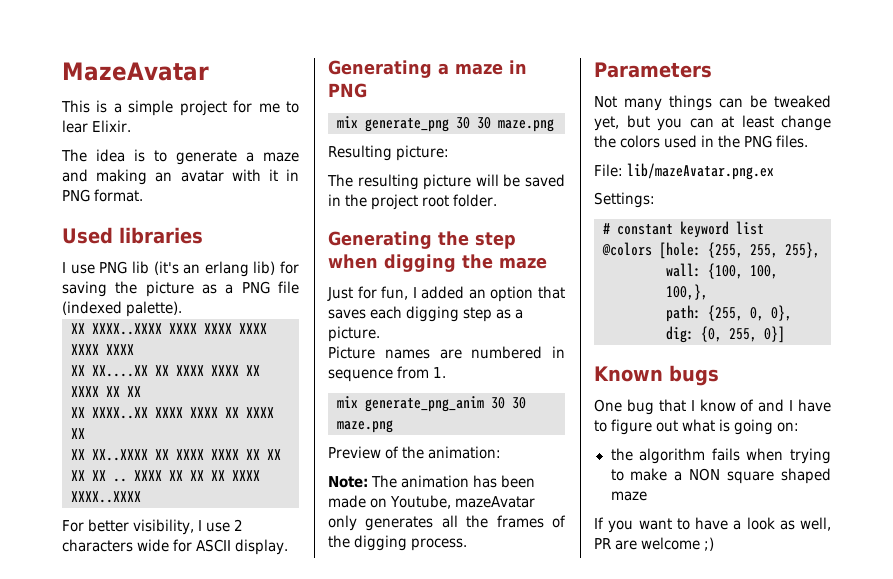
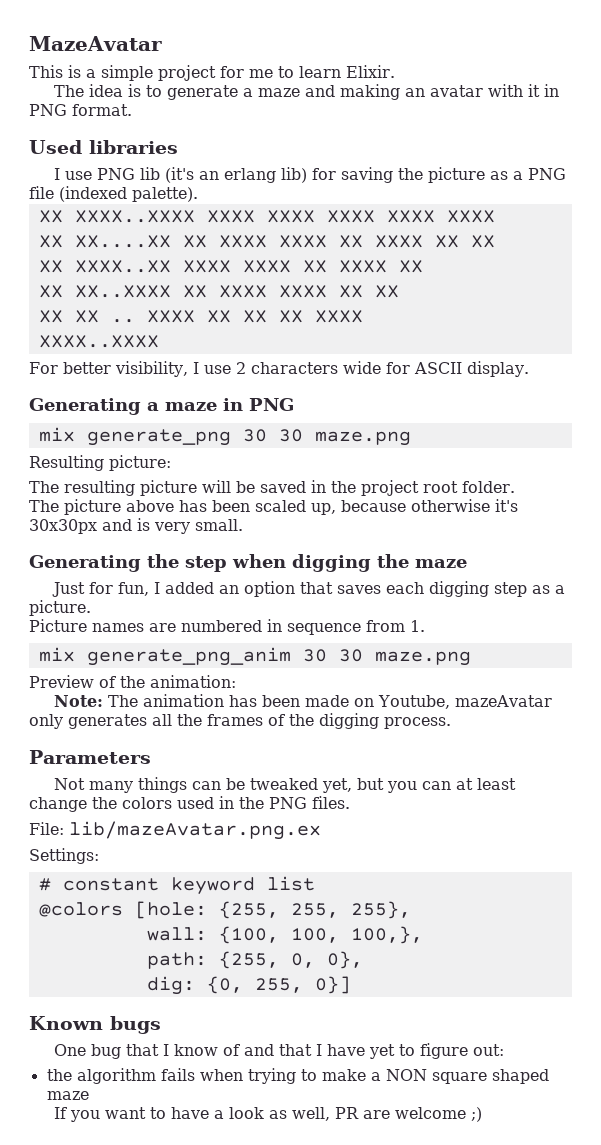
- This is a simple project for me to lear Elixir.
+ This is a simple project for me to learn Elixir.
+ The picture above has been scaled up, because otherwise it's 30x30px and is very small.
- One bug that I know of and I have to figure out what is going on:
+ One bug that I know of and that I have yet to figure out:

